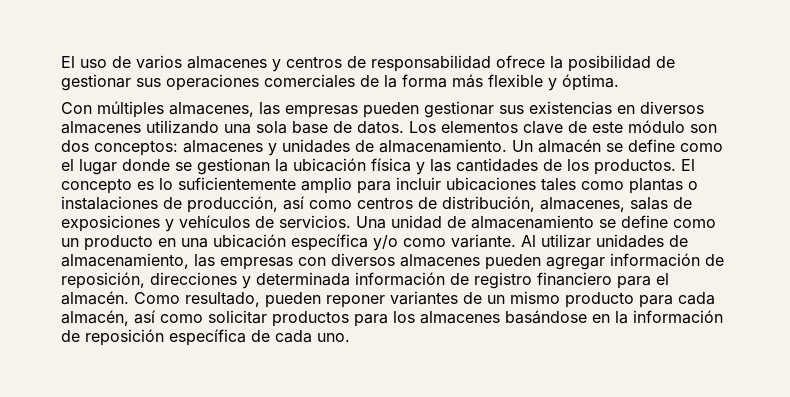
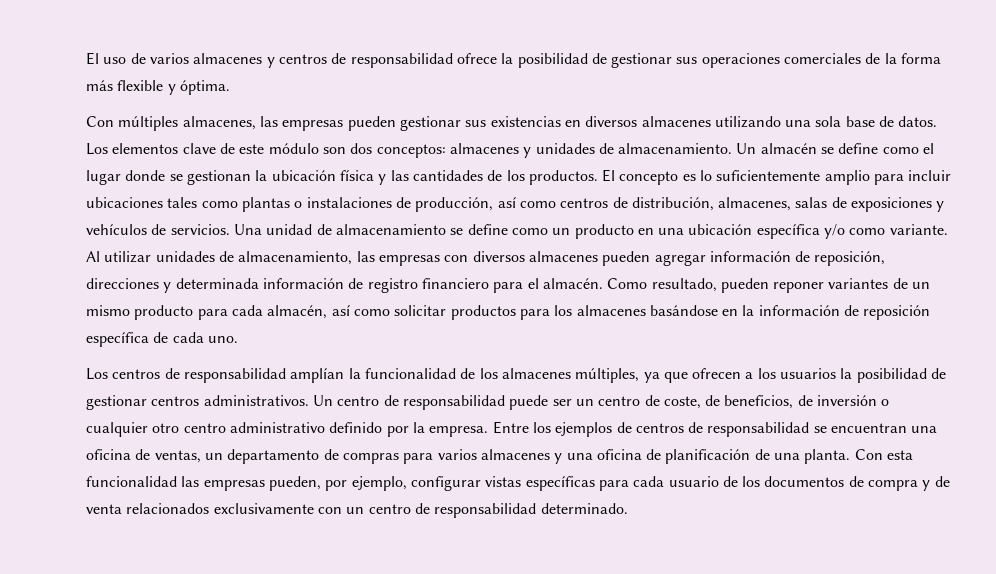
+ Los centros de responsabilidad amplían la funcionalidad de los almacenes múltiples, ya que ofrecen a los usuarios la posibilidad de gestionar centros administrativos. Un centro de responsabilidad puede ser un centro de coste, de beneficios, de inversión o cualquier otro centro administrativo definido por la empresa. Entre los ejemplos de centros de responsabilidad se encuentran una oficina de ventas, un departamento de compras para varios almacenes y una oficina de planificación de una planta. Con esta funcionalidad las empresas pueden, por ejemplo, configurar vistas específicas para cada usuario de los documentos de compra y de venta relacionados exclusivamente con un centro de responsabilidad determinado.

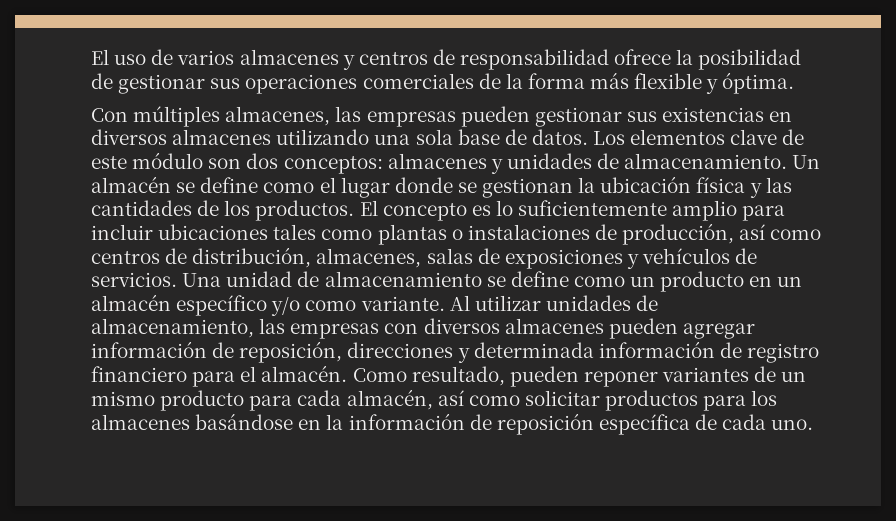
- Una unidad de almacenamiento se define como un producto en una ubicación específica y/o como variante.
+ Una unidad de almacenamiento se define como un producto en un almacén específico y/o como variante.
- Los centros de responsabilidad amplían la funcionalidad de los almacenes múltiples, ya que ofrecen a los usuarios la posibilidad de gestionar centros administrativos. Un centro de responsabilidad puede ser un centro de coste, de beneficios, de inversión o cualquier otro centro administrativo definido por la empresa. Entre los ejemplos de centros de responsabilidad se encuentran una oficina de ventas, un departamento de compras para varios almacenes y una oficina de planificación de una planta. Con esta funcionalidad las empresas pueden, por ejemplo, configurar vistas específicas para cada usuario de los documentos de compra y de venta relacionados exclusivamente con un centro de responsabilidad determinado.

